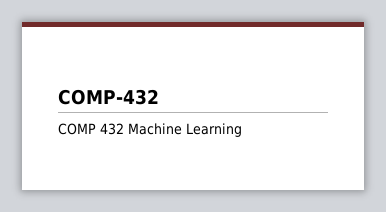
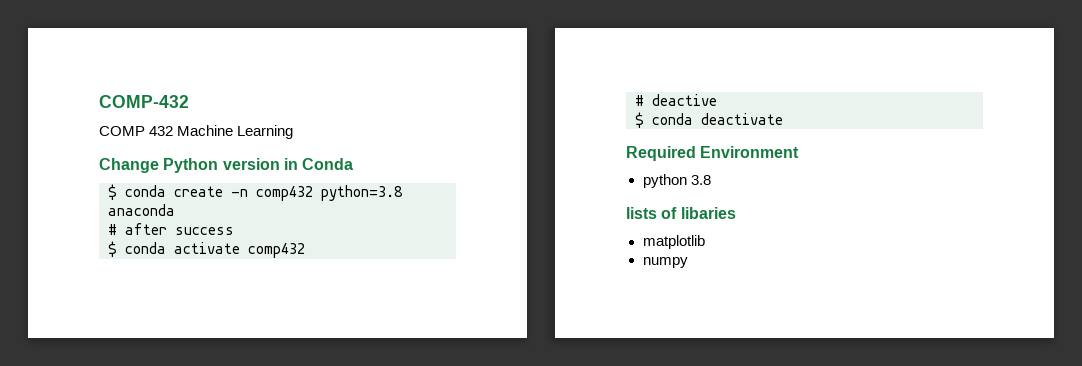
+ Change Python version in Conda
+ $ conda create -n comp432 python=3.8 anaconda
+ # after success
+ $ conda activate comp432
+ # deactive
+ $ conda deactivate
+ Required Environment
+ python 3.8
+ lists of libaries
+ matplotlib
+ numpy

